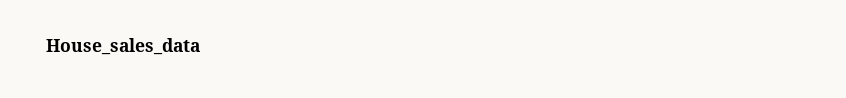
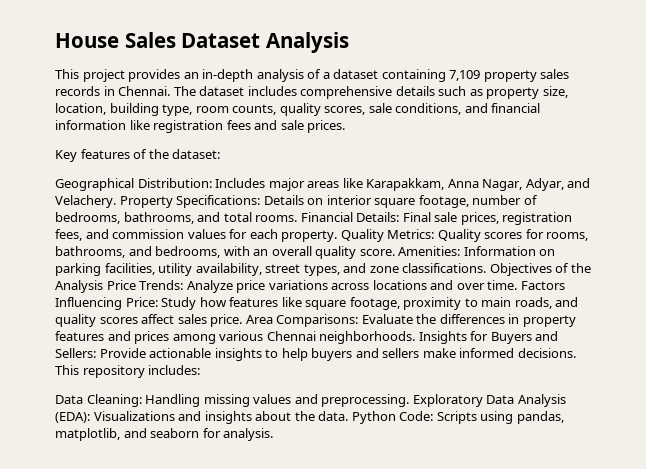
- House_sales_data
+ House Sales Dataset Analysis
+ This project provides an in-depth analysis of a dataset containing 7,109 property sales records in Chennai. The dataset includes comprehensive details such as property size, location, building type, room counts, quality scores, sale conditions, and financial information like registration fees and sale prices.
+ Key features of the dataset:
+ Geographical Distribution: Includes major areas like Karapakkam, Anna Nagar, Adyar, and Velachery. Property Specifications: Details on interior square footage, number of bedrooms, bathrooms, and total rooms. Financial Details: Final sale prices, registration fees, and commission values for each property. Quality Metrics: Quality scores for rooms, bathrooms, and bedrooms, with an overall quality score. Amenities: Information on parking facilities, utility availability, street types, and zone classifications. Objectives of the Analysis Price Trends: Analyze price variations across locations and over time. Factors Influencing Price: Study how features like square footage, proximity to main roads, and quality scores affect sales price. Area Comparisons: Evaluate the differences in property features and prices among various Chennai neighborhoods. Insights for Buyers and Sellers: Provide actionable insights to help buyers and sellers make informed decisions. This repository includes:
+ Data Cleaning: Handling missing values and preprocessing. Exploratory Data Analysis (EDA): Visualizations and insights about the data. Python Code: Scripts using pandas, matplotlib, and seaborn for analysis.

